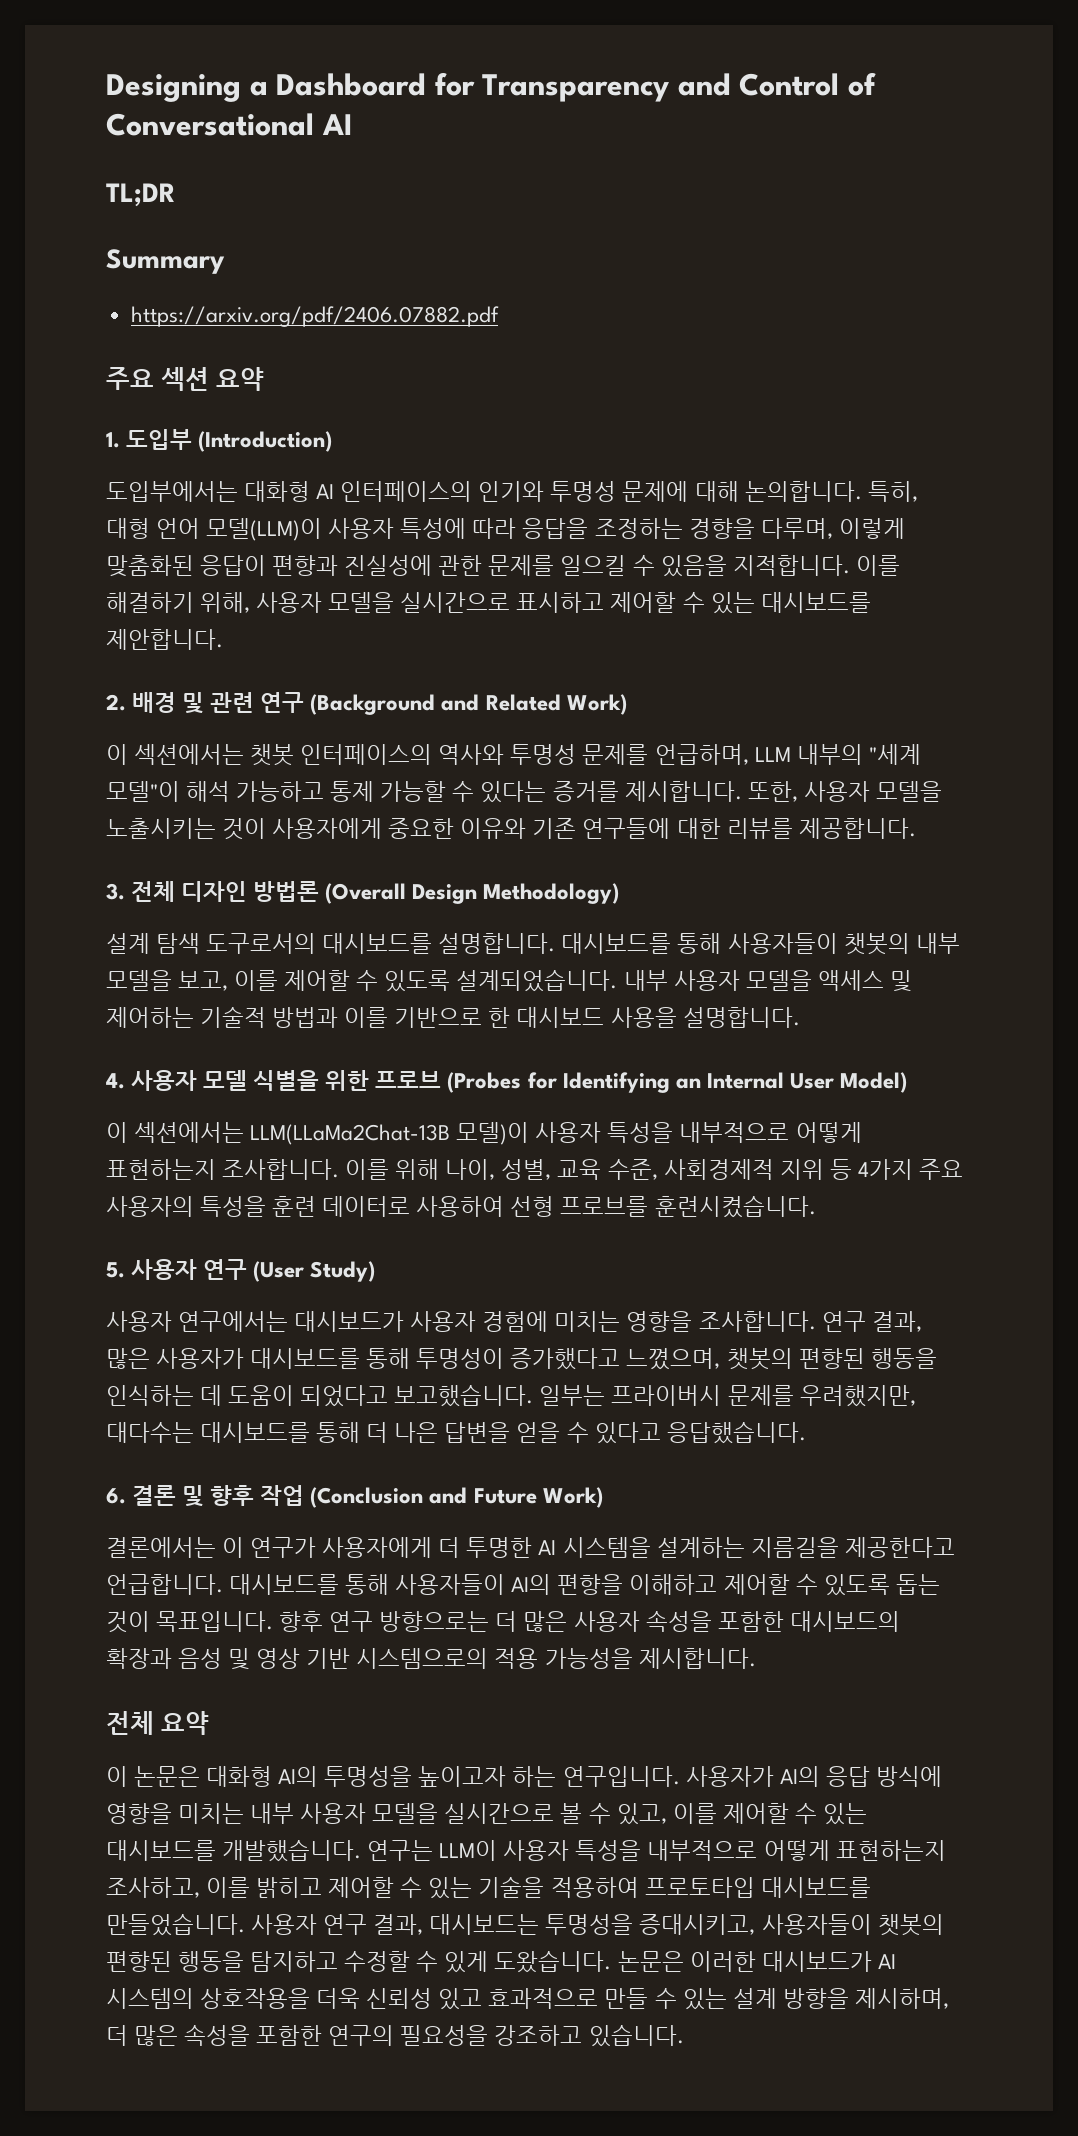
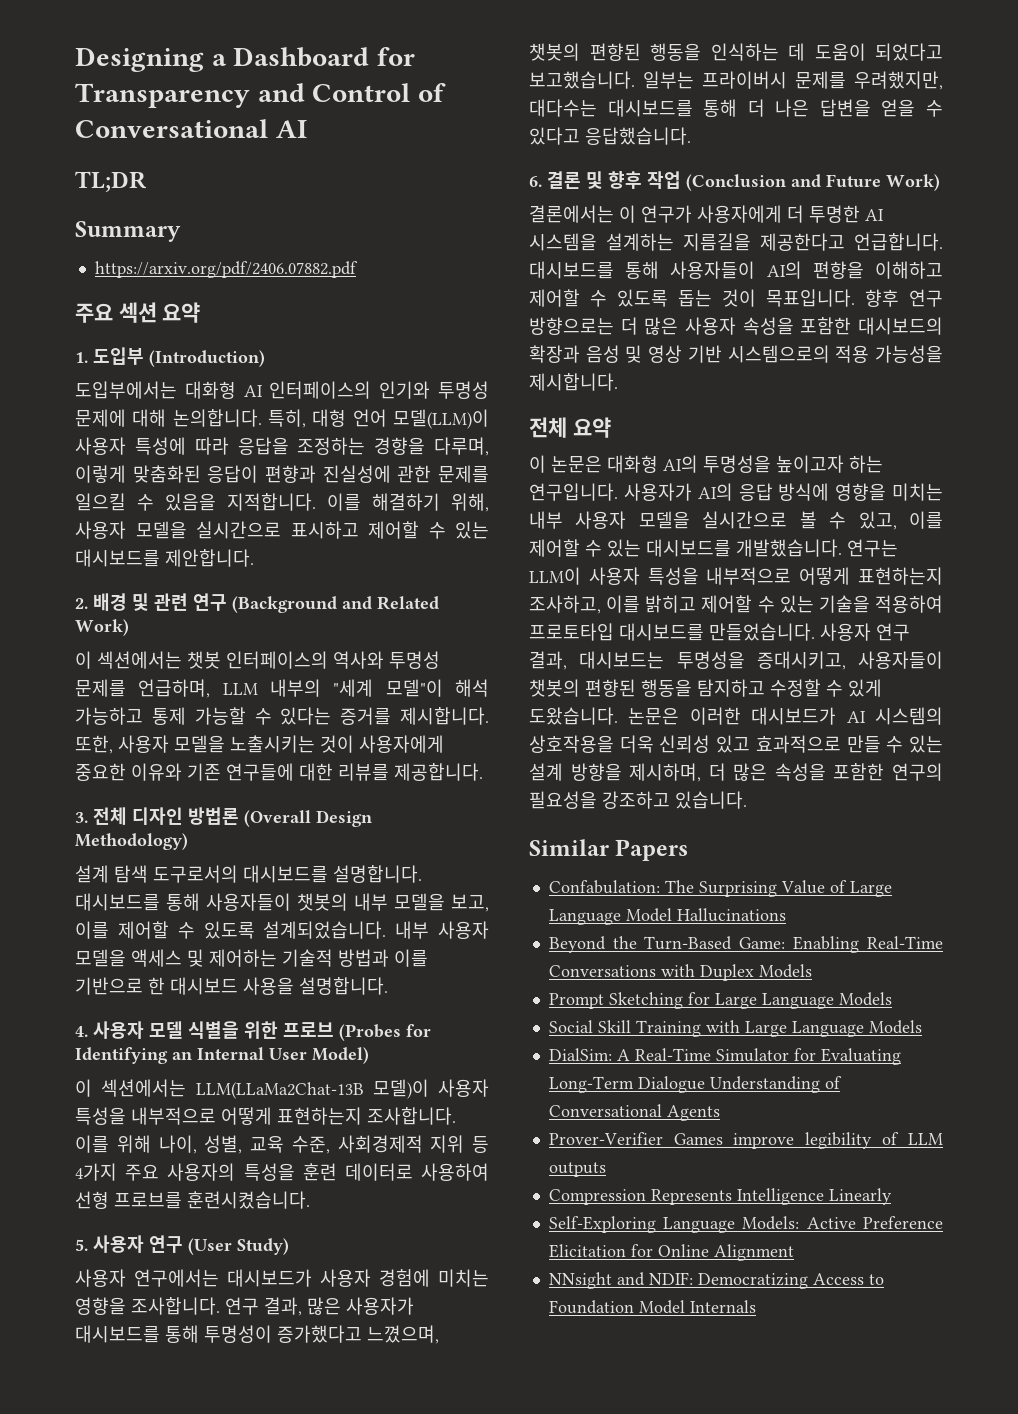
+ Similar Papers
+ Confabulation: The Surprising Value of Large Language Model Hallucinations
+ Beyond the Turn-Based Game: Enabling Real-Time Conversations with Duplex Models
+ Prompt Sketching for Large Language Models
+ Social Skill Training with Large Language Models
+ DialSim: A Real-Time Simulator for Evaluating Long-Term Dialogue Understanding of Conversational Agents
+ Prover-Verifier Games improve legibility of LLM outputs
+ Compression Represents Intelligence Linearly
+ Self-Exploring Language Models: Active Preference Elicitation for Online Alignment
+ NNsight and NDIF: Democratizing Access to Foundation Model Internals

